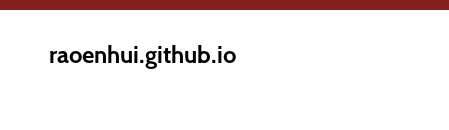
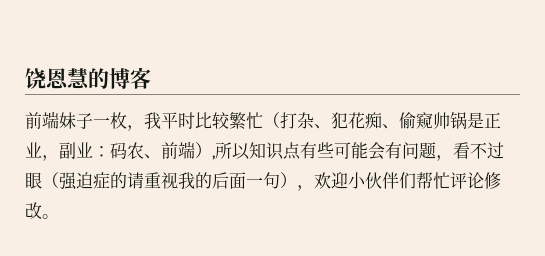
- raoenhui.github.io
+ 饶恩慧的博客
+ 前端妹子一枚，我平时比较繁忙（打杂、犯花痴、偷窥帅锅是正业，副业：码农、前端）,所以知识点有些可能会有问题，看不过眼（强迫症的请重视我的后面一句），欢迎小伙伴们帮忙评论修改。

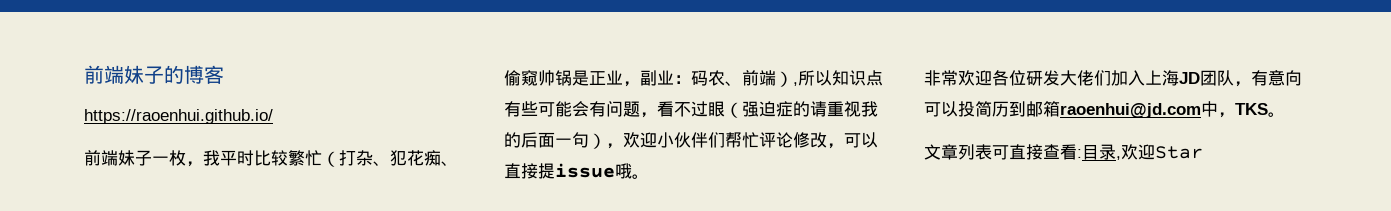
- 饶恩慧的博客
+ 前端妹子的博客
+ https://raoenhui.github.io/
- 前端妹子一枚，我平时比较繁忙（打杂、犯花痴、偷窥帅锅是正业，副业：码农、前端）,所以知识点有些可能会有问题，看不过眼（强迫症的请重视我的后面一句），欢迎小伙伴们帮忙评论修改。
+ 前端妹子一枚，我平时比较繁忙（打杂、犯花痴、偷窥帅锅是正业，副业：码农、前端）,所以知识点有些可能会有问题，看不过眼（强迫症的请重视我的后面一句），欢迎小伙伴们帮忙评论修改，可以直接提issue哦。
+ 非常欢迎各位研发大佬们加入上海JD团队，有意向可以投简历到邮箱raoenhui@jd.com中，TKS。
+ 文章列表可直接查看:目录,欢迎Star

